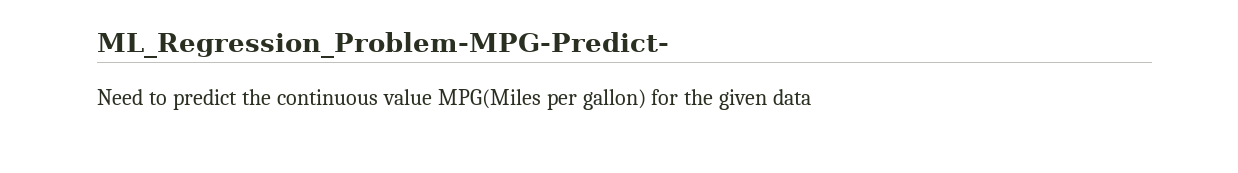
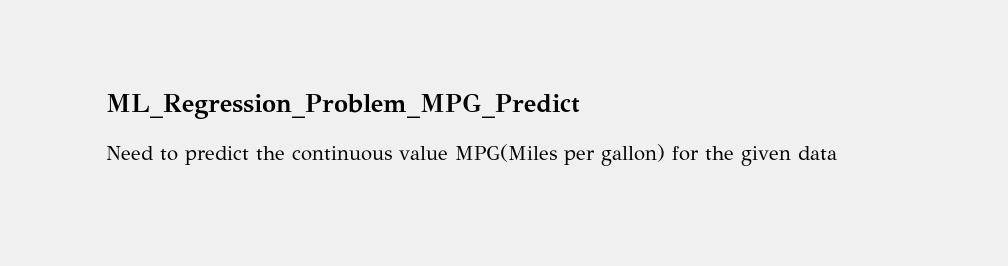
- ML_Regression_Problem-MPG-Predict-
+ ML_Regression_Problem_MPG_Predict

